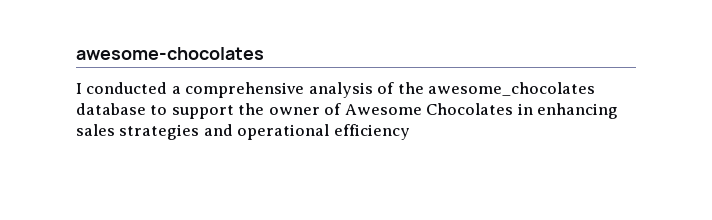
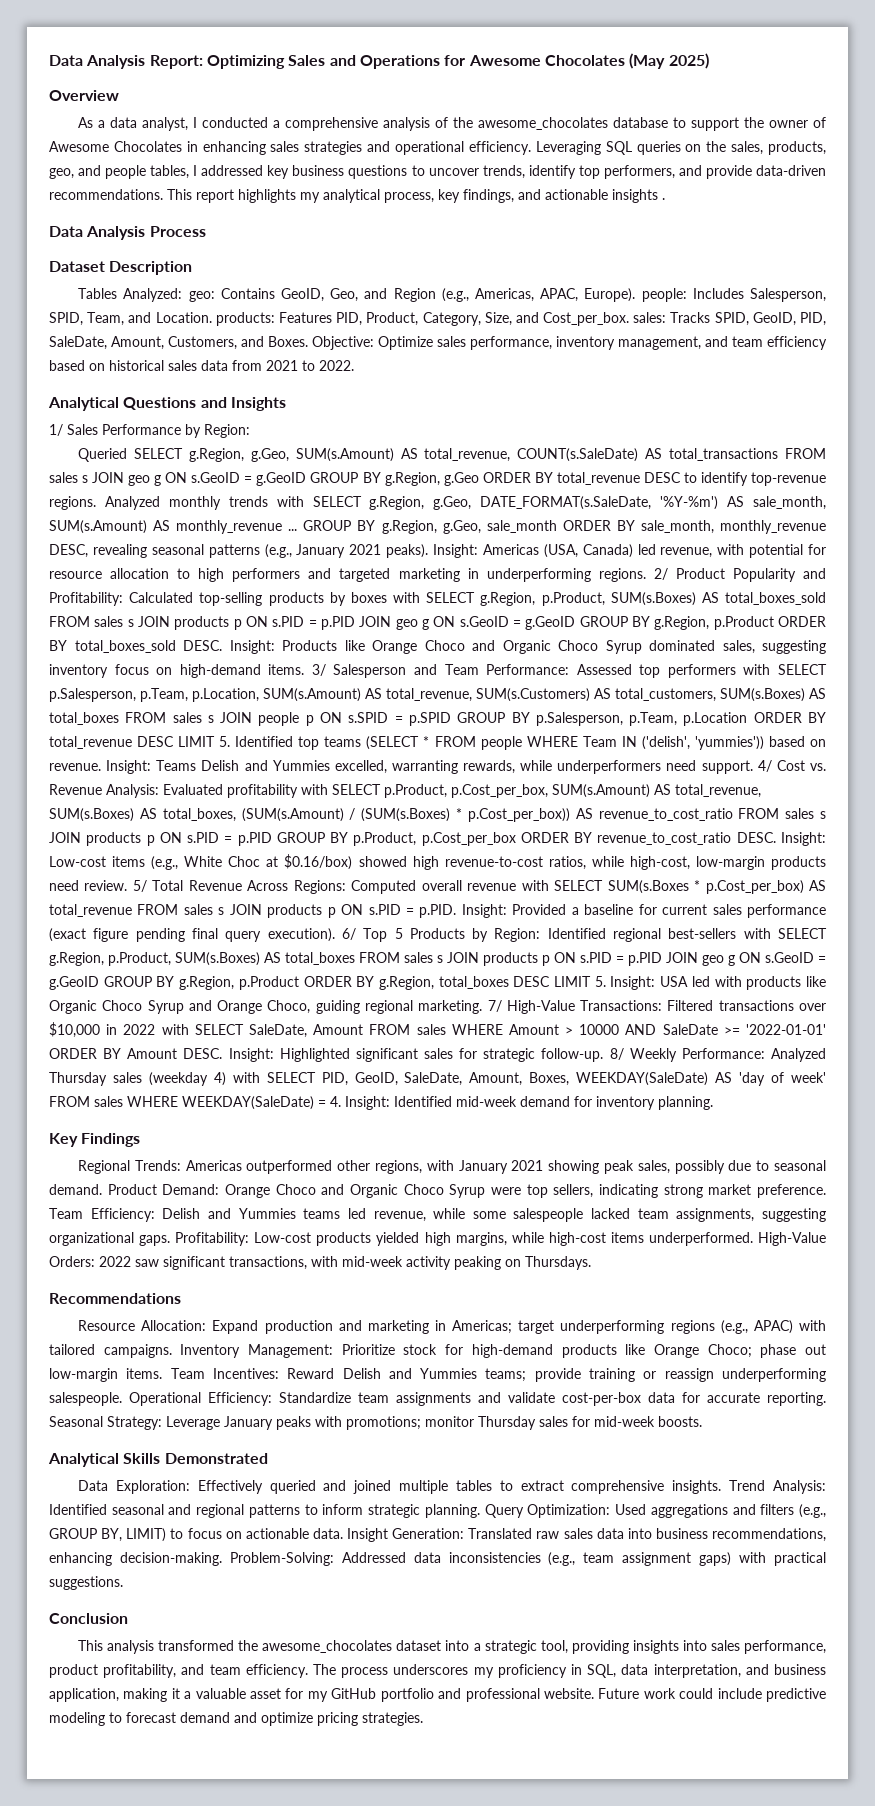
- awesome-chocolates
- I conducted a comprehensive analysis of the awesome_chocolates database to support the owner of Awesome Chocolates in enhancing sales strategies and operational efficiency
+ Data Analysis Report: Optimizing Sales and Operations for Awesome Chocolates (May 2025)
+ Overview
+ As a data analyst, I conducted a comprehensive analysis of the awesome_chocolates database to support the owner of Awesome Chocolates in enhancing sales strategies and operational efficiency. Leveraging SQL queries on the sales, products, geo, and people tables, I addressed key business questions to uncover trends, identify top performers, and provide data-driven recommendations. This report highlights my analytical process, key findings, and actionable insights .
+ Data Analysis Process
+ Dataset Description
+ Tables Analyzed: geo: Contains GeoID, Geo, and Region (e.g., Americas, APAC, Europe). people: Includes Salesperson, SPID, Team, and Location. products: Features PID, Product, Category, Size, and Cost_per_box. sales: Tracks SPID, GeoID, PID, SaleDate, Amount, Customers, and Boxes. Objective: Optimize sales performance, inventory management, and team efficiency based on historical sales data from 2021 to 2022.
+ Analytical Questions and Insights
+ 1/ Sales Performance by Region:
+ Queried SELECT g.Region, g.Geo, SUM(s.Amount) AS total_revenue, COUNT(s.SaleDate) AS total_transactions FROM sales s JOIN geo g ON s.GeoID = g.GeoID GROUP BY g.Region, g.Geo ORDER BY total_revenue DESC to identify top-revenue regions. Analyzed monthly trends with SELECT g.Region, g.Geo, DATE_FORMAT(s.SaleDate, '%Y-%m') AS sale_month, SUM(s.Amount) AS monthly_revenue ... GROUP BY g.Region, g.Geo, sale_month ORDER BY sale_month, monthly_revenue DESC, revealing seasonal patterns (e.g., January 2021 peaks). Insight: Americas (USA, Canada) led revenue, with potential for resource allocation to high performers and targeted marketing in underperforming regions. 2/ Product Popularity and Profitability: Calculated top-selling products by boxes with SELECT g.Region, p.Product, SUM(s.Boxes) AS total_boxes_sold FROM sales s JOIN products p ON s.PID = p.PID JOIN geo g ON s.GeoID = g.GeoID GROUP BY g.Region, p.Product ORDER BY total_boxes_sold DESC. Insight: Products like Orange Choco and Organic Choco Syrup dominated sales, suggesting inventory focus on high-demand items. 3/ Salesperson and Team Performance: Assessed top performers with SELECT p.Salesperson, p.Team, p.Location, SUM(s.Amount) AS total_revenue, SUM(s.Customers) AS total_customers, SUM(s.Boxes) AS total_boxes FROM sales s JOIN people p ON s.SPID = p.SPID GROUP BY p.Salesperson, p.Team, p.Location ORDER BY total_revenue DESC LIMIT 5. Identified top teams (SELECT * FROM people WHERE Team IN ('delish', 'yummies')) based on revenue. Insight: Teams Delish and Yummies excelled, warranting rewards, while underperformers need support. 4/ Cost vs. Revenue Analysis: Evaluated profitability with SELECT p.Product, p.Cost_per_box, SUM(s.Amount) AS total_revenue, SUM(s.Boxes) AS total_boxes, (SUM(s.Amount) / (SUM(s.Boxes) * p.Cost_per_box)) AS revenue_to_cost_ratio FROM sales s JOIN products p ON s.PID = p.PID GROUP BY p.Product, p.Cost_per_box ORDER BY revenue_to_cost_ratio DESC. Insight: Low-cost items (e.g., White Choc at $0.16/box) showed high revenue-to-cost ratios, while high-cost, low-margin products need review. 5/ Total Revenue Across Regions: Computed overall revenue with SELECT SUM(s.Boxes * p.Cost_per_box) AS total_revenue FROM sales s JOIN products p ON s.PID = p.PID. Insight: Provided a baseline for current sales performance (exact figure pending final query execution). 6/ Top 5 Products by Region: Identified regional best-sellers with SELECT g.Region, p.Product, SUM(s.Boxes) AS total_boxes FROM sales s JOIN products p ON s.PID = p.PID JOIN geo g ON s.GeoID = g.GeoID GROUP BY g.Region, p.Product ORDER BY g.Region, total_boxes DESC LIMIT 5. Insight: USA led with products like Organic Choco Syrup and Orange Choco, guiding regional marketing. 7/ High-Value Transactions: Filtered transactions over $10,000 in 2022 with SELECT SaleDate, Amount FROM sales WHERE Amount > 10000 AND SaleDate >= '2022-01-01' ORDER BY Amount DESC. Insight: Highlighted significant sales for strategic follow-up. 8/ Weekly Performance: Analyzed Thursday sales (weekday 4) with SELECT PID, GeoID, SaleDate, Amount, Boxes, WEEKDAY(SaleDate) AS 'day of week' FROM sales WHERE WEEKDAY(SaleDate) = 4. Insight: Identified mid-week demand for inventory planning.
+ Key Findings
+ Regional Trends: Americas outperformed other regions, with January 2021 showing peak sales, possibly due to seasonal demand. Product Demand: Orange Choco and Organic Choco Syrup were top sellers, indicating strong market preference. Team Efficiency: Delish and Yummies teams led revenue, while some salespeople lacked team assignments, suggesting organizational gaps. Profitability: Low-cost products yielded high margins, while high-cost items underperformed. High-Value Orders: 2022 saw significant transactions, with mid-week activity peaking on Thursdays.
+ Recommendations
+ Resource Allocation: Expand production and marketing in Americas; target underperforming regions (e.g., APAC) with tailored campaigns. Inventory Management: Prioritize stock for high-demand products like Orange Choco; phase out low-margin items. Team Incentives: Reward Delish and Yummies teams; provide training or reassign underperforming salespeople. Operational Efficiency: Standardize team assignments and validate cost-per-box data for accurate reporting. Seasonal Strategy: Leverage January peaks with promotions; monitor Thursday sales for mid-week boosts.
+ Analytical Skills Demonstrated
+ Data Exploration: Effectively queried and joined multiple tables to extract comprehensive insights. Trend Analysis: Identified seasonal and regional patterns to inform strategic planning. Query Optimization: Used aggregations and filters (e.g., GROUP BY, LIMIT) to focus on actionable data. Insight Generation: Translated raw sales data into business recommendations, enhancing decision-making. Problem-Solving: Addressed data inconsistencies (e.g., team assignment gaps) with practical suggestions.
+ Conclusion
+ This analysis transformed the awesome_chocolates dataset into a strategic tool, providing insights into sales performance, product profitability, and team efficiency. The process underscores my proficiency in SQL, data interpretation, and business application, making it a valuable asset for my GitHub portfolio and professional website. Future work could include predictive modeling to forecast demand and optimize pricing strategies.

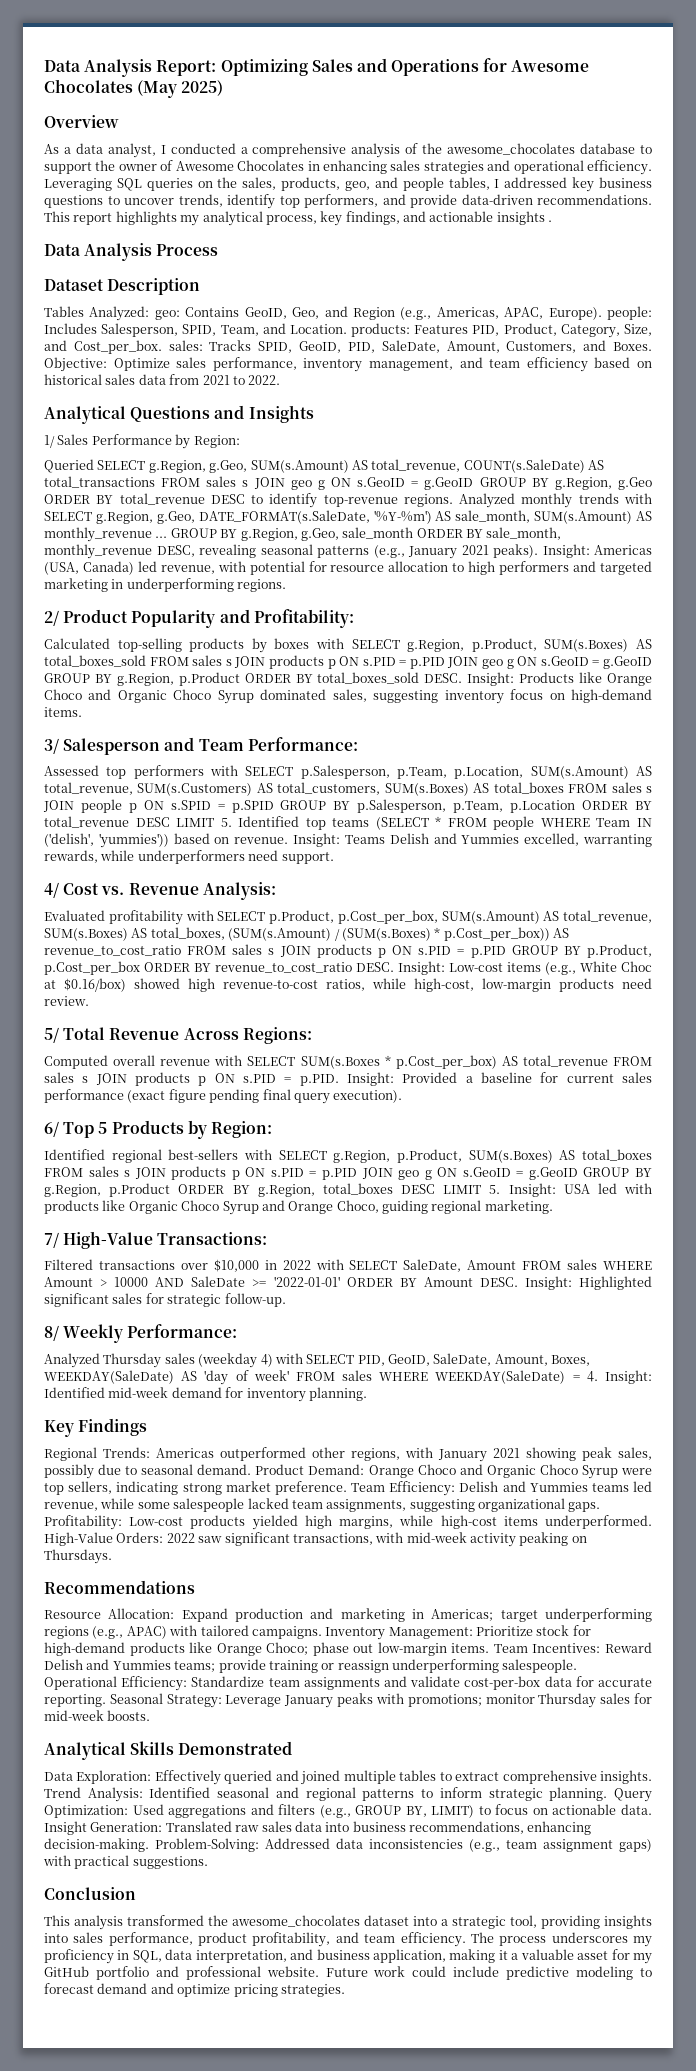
- Americas (USA, Canada) led revenue, with potential for resource allocation to high performers and targeted marketing in underperforming regions. 2/ Product Popularity and Profitability: Calculated top-selling products by boxes with SELECT g.Region, p.Product, SUM(s.Boxes) AS total_boxes_sold FROM sales s JOIN products p ON s.PID = p.PID JOIN geo g ON s.GeoID = g.GeoID GROUP BY g.Region, p.Product ORDER BY total_boxes_sold DESC.
+ Americas (USA, Canada) led revenue, with potential for resource allocation to high performers and targeted marketing in underperforming regions.
+ 2/ Product Popularity and Profitability:
+ Calculated top-selling products by boxes with SELECT g.Region, p.Product, SUM(s.Boxes) AS total_boxes_sold FROM sales s JOIN products p ON s.PID = p.PID JOIN geo g ON s.GeoID = g.GeoID GROUP BY g.Region, p.Product ORDER BY total_boxes_sold DESC.
- Products like Orange Choco and Organic Choco Syrup dominated sales, suggesting inventory focus on high-demand items. 3/ Salesperson and Team Performance: Assessed top performers with SELECT p.Salesperson, p.Team, p.Location, SUM(s.Amount) AS total_revenue, SUM(s.Customers) AS total_customers, SUM(s.Boxes) AS total_boxes FROM sales s JOIN people p ON s.SPID = p.SPID GROUP BY p.Salesperson, p.Team, p.Location ORDER BY total_revenue DESC LIMIT 5. Identified top teams (SELECT * FROM people WHERE Team IN ('delish', 'yummies')) based on revenue.
+ Products like Orange Choco and Organic Choco Syrup dominated sales, suggesting inventory focus on high-demand items.
+ 3/ Salesperson and Team Performance:
+ Assessed top performers with SELECT p.Salesperson, p.Team, p.Location, SUM(s.Amount) AS total_revenue, SUM(s.Customers) AS total_customers, SUM(s.Boxes) AS total_boxes FROM sales s JOIN people p ON s.SPID = p.SPID GROUP BY p.Salesperson, p.Team, p.Location ORDER BY total_revenue DESC LIMIT 5. Identified top teams (SELECT * FROM people WHERE Team IN ('delish', 'yummies')) based on revenue.
- Insight: Teams Delish and Yummies excelled, warranting rewards, while underperformers need support. 4/ Cost vs. Revenue Analysis: Evaluated profitability with SELECT p.Product, p.Cost_per_box, SUM(s.Amount) AS total_revenue, SUM(s.Boxes) AS total_boxes, (SUM(s.Amount) / (SUM(s.Boxes) * p.Cost_per_box)) AS revenue_to_cost_ratio FROM sales s JOIN products p ON s.PID = p.PID GROUP BY p.Product, p.Cost_per_box ORDER BY revenue_to_cost_ratio DESC.
+ Insight: Teams Delish and Yummies excelled, warranting rewards, while underperformers need support.
+ 4/ Cost vs. Revenue Analysis:
+ Evaluated profitability with SELECT p.Product, p.Cost_per_box, SUM(s.Amount) AS total_revenue, SUM(s.Boxes) AS total_boxes, (SUM(s.Amount) / (SUM(s.Boxes) * p.Cost_per_box)) AS revenue_to_cost_ratio FROM sales s JOIN products p ON s.PID = p.PID GROUP BY p.Product, p.Cost_per_box ORDER BY revenue_to_cost_ratio DESC.
- Low-cost items (e.g., White Choc at $0.16/box) showed high revenue-to-cost ratios, while high-cost, low-margin products need review. 5/ Total Revenue Across Regions: Computed overall revenue with SELECT SUM(s.Boxes * p.Cost_per_box) AS total_revenue FROM sales s JOIN products p ON s.PID = p.PID. Insight:
+ Low-cost items (e.g., White Choc at $0.16/box) showed high revenue-to-cost ratios, while high-cost, low-margin products need review.
+ 5/ Total Revenue Across Regions:
+ Computed overall revenue with SELECT SUM(s.Boxes * p.Cost_per_box) AS total_revenue FROM sales s JOIN products p ON s.PID = p.PID. Insight:
- Provided a baseline for current sales performance (exact figure pending final query execution). 6/ Top 5 Products by Region: Identified regional best-sellers with SELECT g.Region, p.Product, SUM(s.Boxes) AS total_boxes FROM sales s JOIN products p ON s.PID = p.PID JOIN geo g ON s.GeoID = g.GeoID GROUP BY g.Region, p.Product ORDER BY g.Region, total_boxes DESC LIMIT 5. Insight:
+ Provided a baseline for current sales performance (exact figure pending final query execution).
+ 6/ Top 5 Products by Region:
+ Identified regional best-sellers with SELECT g.Region, p.Product, SUM(s.Boxes) AS total_boxes FROM sales s JOIN products p ON s.PID = p.PID JOIN geo g ON s.GeoID = g.GeoID GROUP BY g.Region, p.Product ORDER BY g.Region, total_boxes DESC LIMIT 5. Insight:
- USA led with products like Organic Choco Syrup and Orange Choco, guiding regional marketing. 7/ High-Value Transactions: Filtered transactions over $10,000 in 2022 with SELECT SaleDate, Amount FROM sales WHERE Amount > 10000 AND SaleDate >= '2022-01-01' ORDER BY Amount DESC.
+ USA led with products like Organic Choco Syrup and Orange Choco, guiding regional marketing.
+ 7/ High-Value Transactions:
+ Filtered transactions over $10,000 in 2022 with SELECT SaleDate, Amount FROM sales WHERE Amount > 10000 AND SaleDate >= '2022-01-01' ORDER BY Amount DESC.
- Insight: Highlighted significant sales for strategic follow-up. 8/ Weekly Performance: Analyzed Thursday sales (weekday 4) with SELECT PID, GeoID, SaleDate, Amount, Boxes, WEEKDAY(SaleDate) AS 'day of week' FROM sales WHERE WEEKDAY(SaleDate) = 4. Insight: Identified mid-week demand for inventory planning.
+ Insight: Highlighted significant sales for strategic follow-up.
+ 8/ Weekly Performance:
+ Analyzed Thursday sales (weekday 4) with SELECT PID, GeoID, SaleDate, Amount, Boxes, WEEKDAY(SaleDate) AS 'day of week' FROM sales WHERE WEEKDAY(SaleDate) = 4. Insight: Identified mid-week demand for inventory planning.

